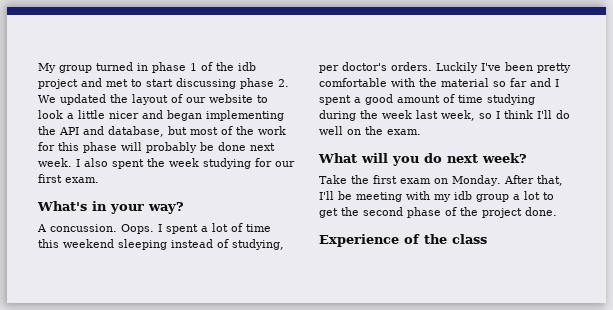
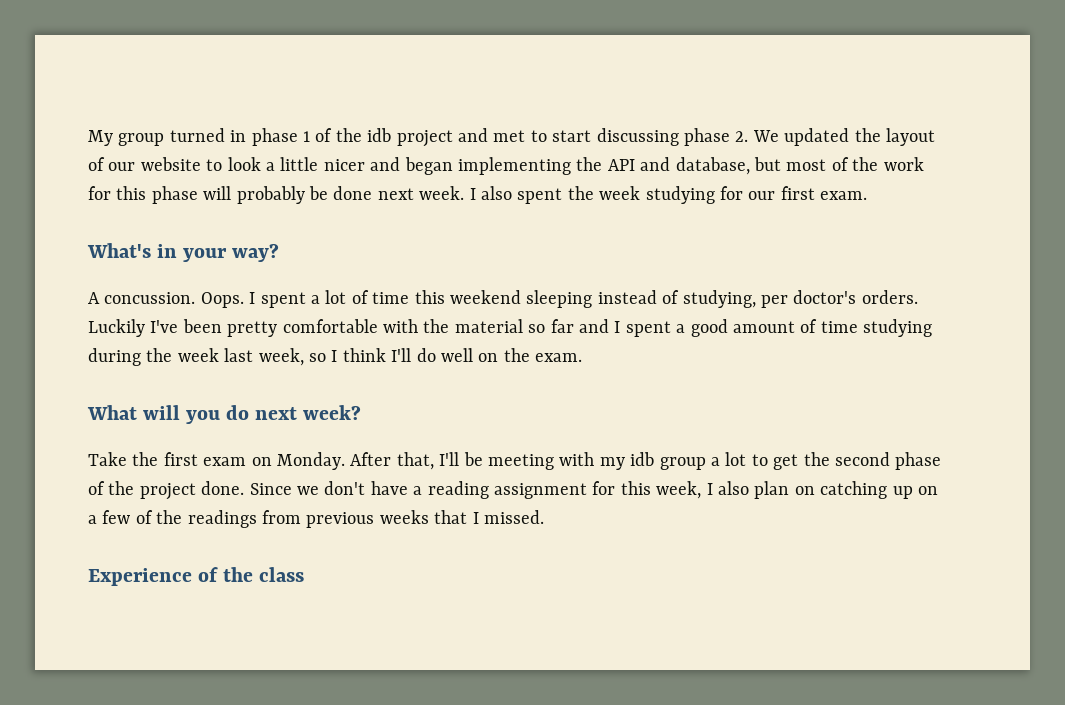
+ Since we don't have a reading assignment for this week, I also plan on catching up on a few of the readings from previous weeks that I missed.

